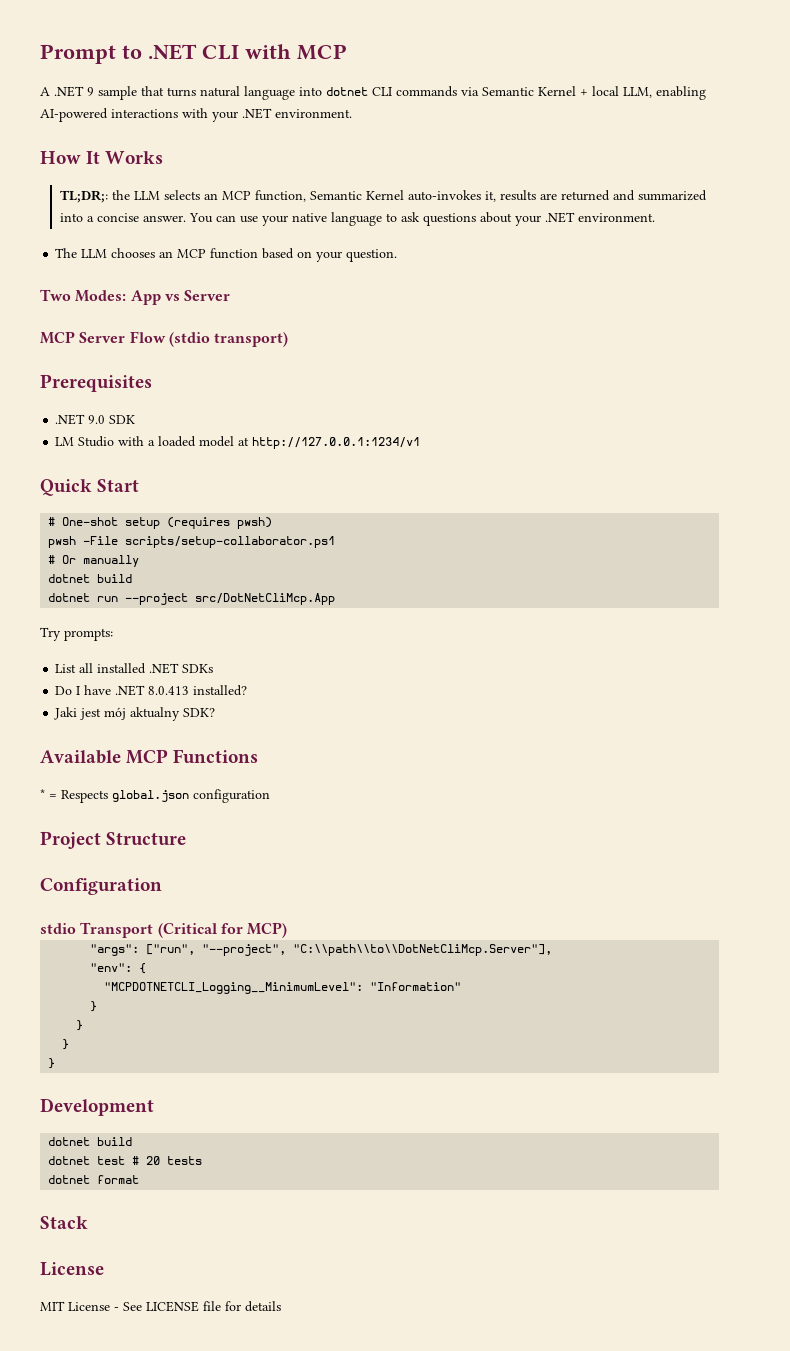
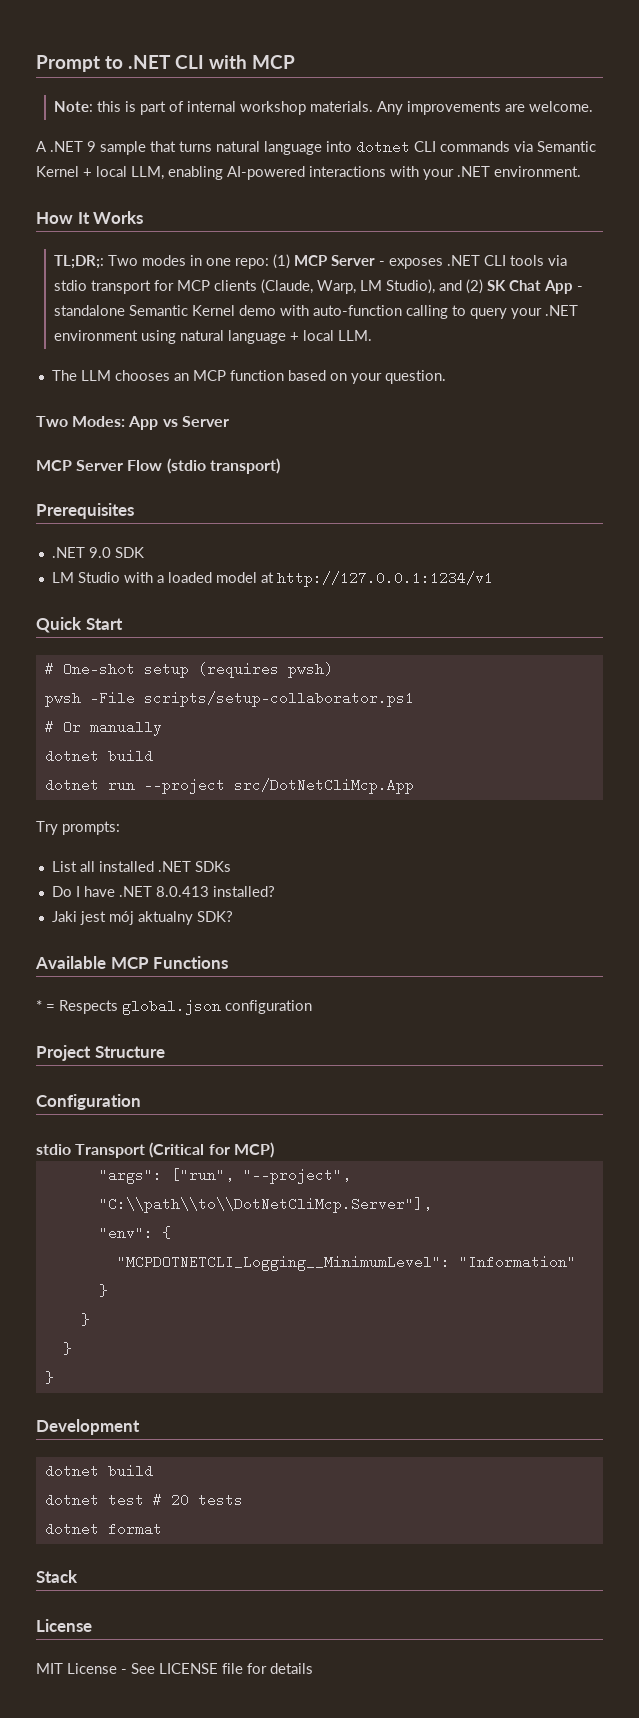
+ Note: this is part of internal workshop materials. Any improvements are welcome.
- TL;DR;: the LLM selects an MCP function, Semantic Kernel auto-invokes it, results are returned and summarized into a concise answer. You can use your native language to ask questions about your .NET environment.
+ TL;DR;: Two modes in one repo: (1) MCP Server - exposes .NET CLI tools via stdio transport for MCP clients (Claude, Warp, LM Studio), and (2) SK Chat App - standalone Semantic Kernel demo with auto-function calling to query your .NET environment using natural language + local LLM.

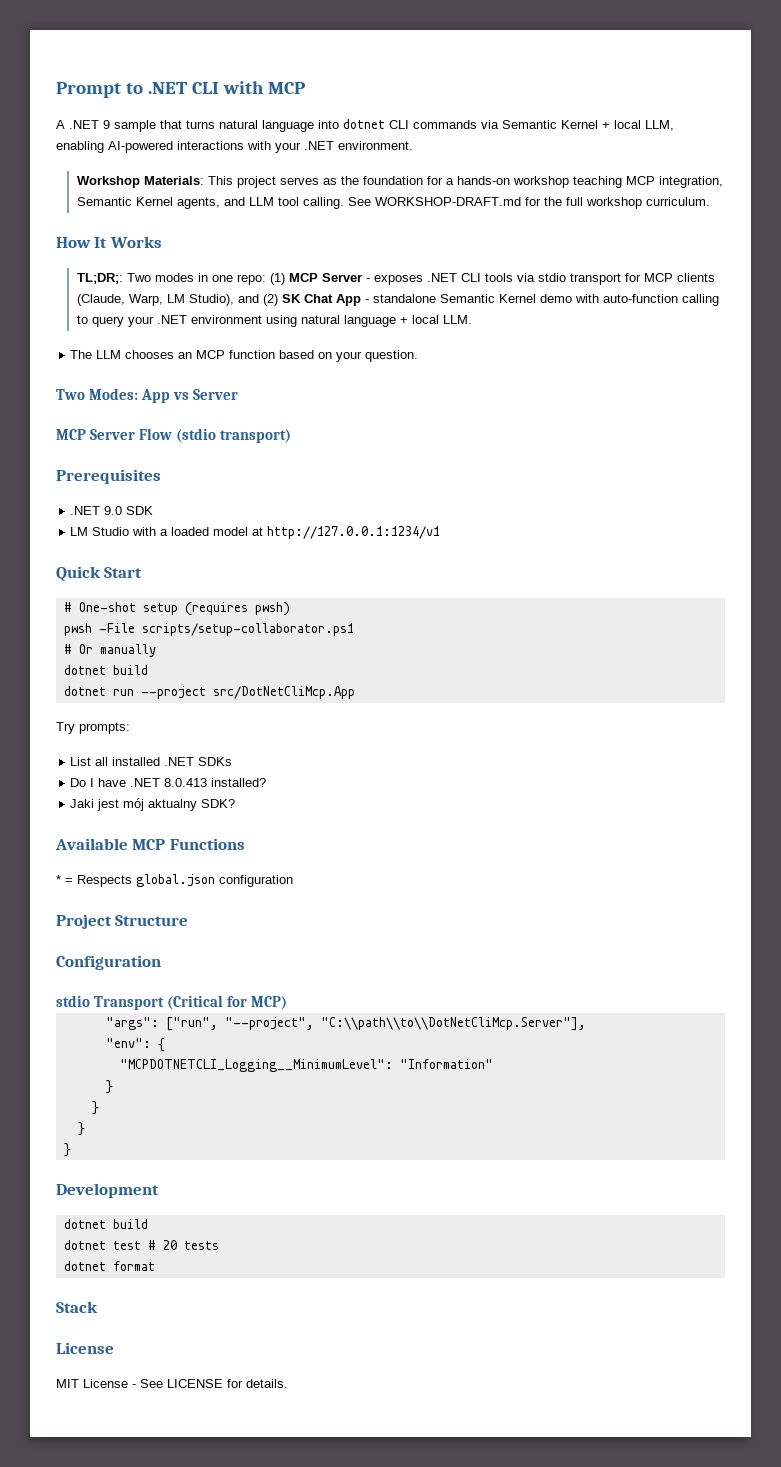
- Note: this is part of internal workshop materials. Any improvements are welcome.
+ Workshop Materials: This project serves as the foundation for a hands-on workshop teaching MCP integration, Semantic Kernel agents, and LLM tool calling. See WORKSHOP-DRAFT.md for the full workshop curriculum.
- MIT License - See LICENSE file for details
+ MIT License - See LICENSE for details.

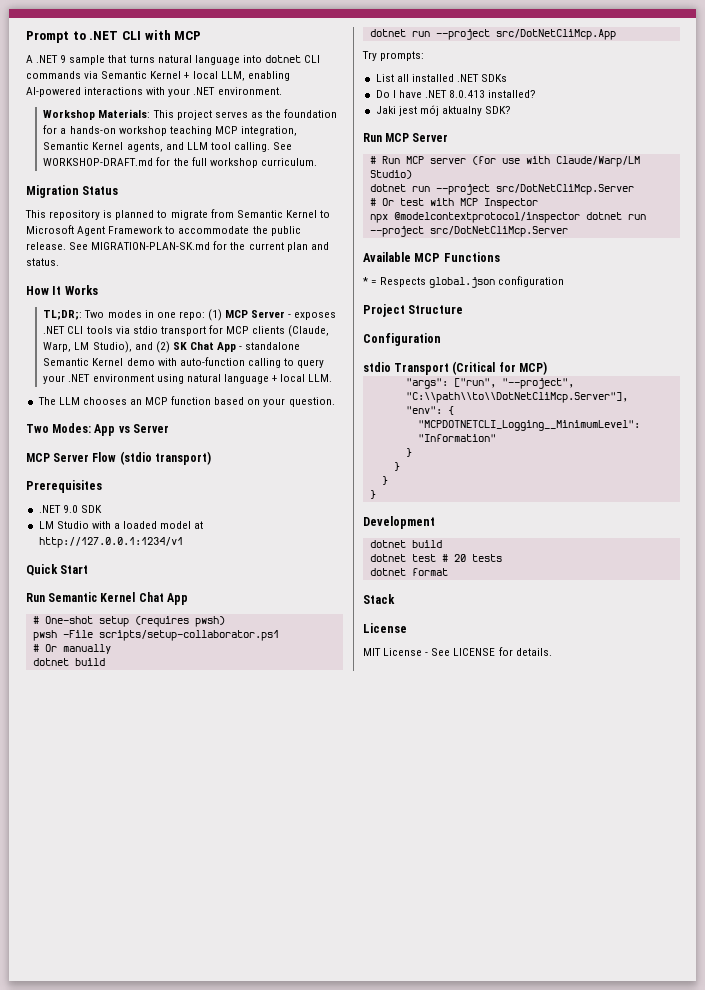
+ Migration Status
+ This repository is planned to migrate from Semantic Kernel to Microsoft Agent Framework to accommodate the public release. See MIGRATION-PLAN-SK.md for the current plan and status.
+ Run Semantic Kernel Chat App
+ Run MCP Server
+ # Run MCP server (for use with Claude/Warp/LM Studio)
+ dotnet run --project src/DotNetCliMcp.Server
+ # Or test with MCP Inspector
+ npx @modelcontextprotocol/inspector dotnet run --project src/DotNetCliMcp.Server

